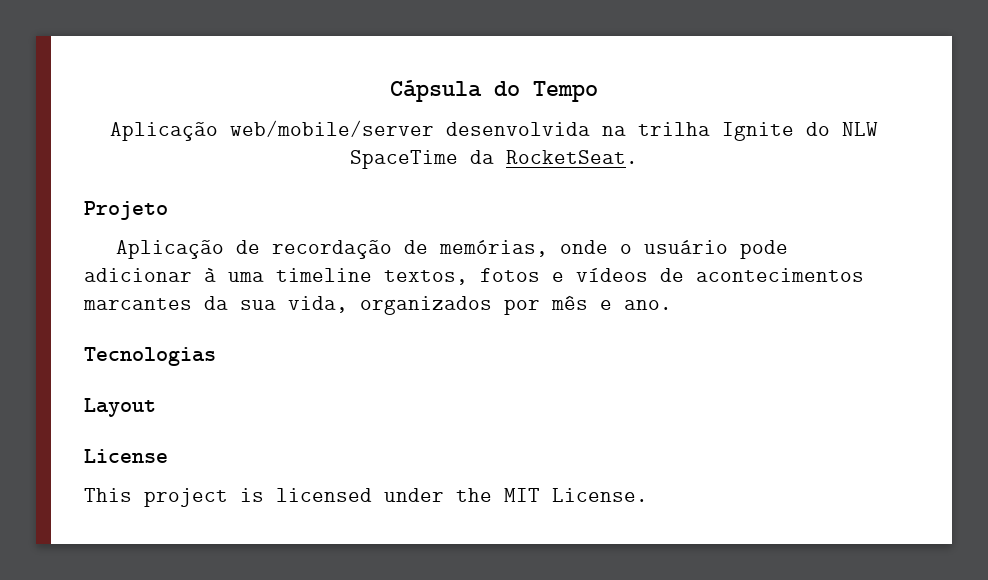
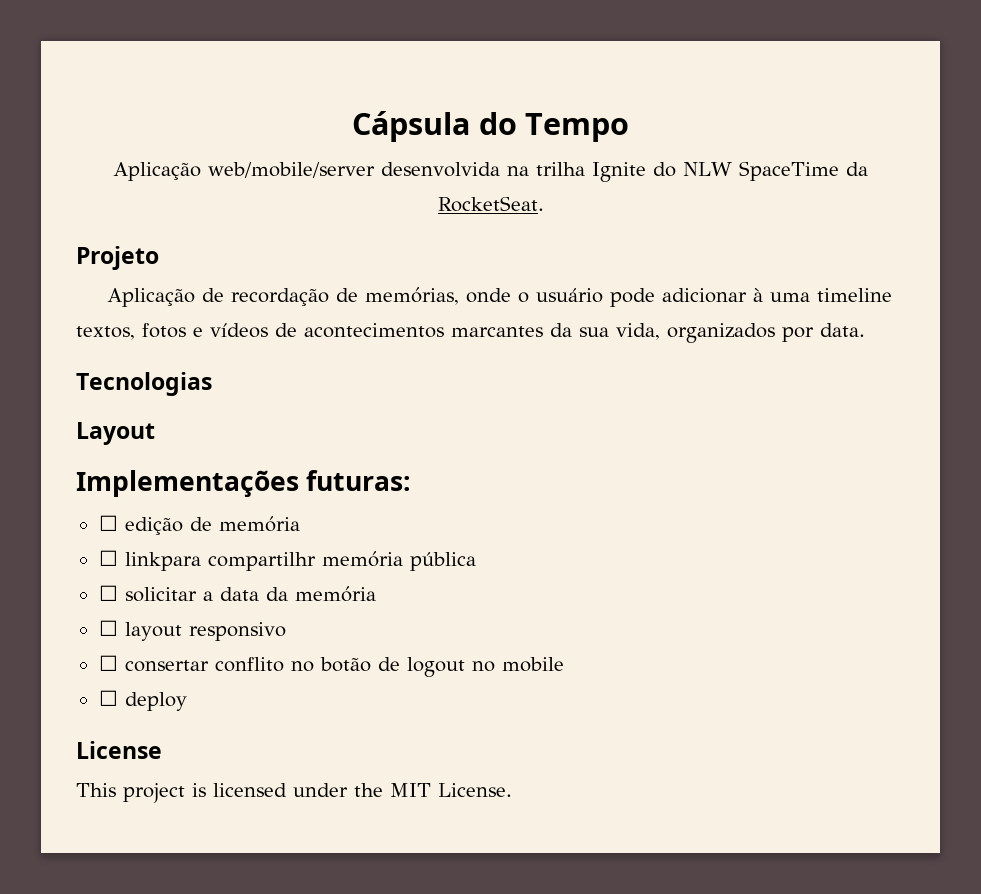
- Aplicação de recordação de memórias, onde o usuário pode adicionar à uma timeline textos, fotos e vídeos de acontecimentos marcantes da sua vida, organizados por mês e ano.
+ Aplicação de recordação de memórias, onde o usuário pode adicionar à uma timeline textos, fotos e vídeos de acontecimentos marcantes da sua vida, organizados por data.
+ Implementações futuras:
+ ☐ edição de memória
+ ☐ linkpara compartilhr memória pública
+ ☐ solicitar a data da memória
+ ☐ layout responsivo
+ ☐ consertar conflito no botão de logout no mobile
+ ☐ deploy

